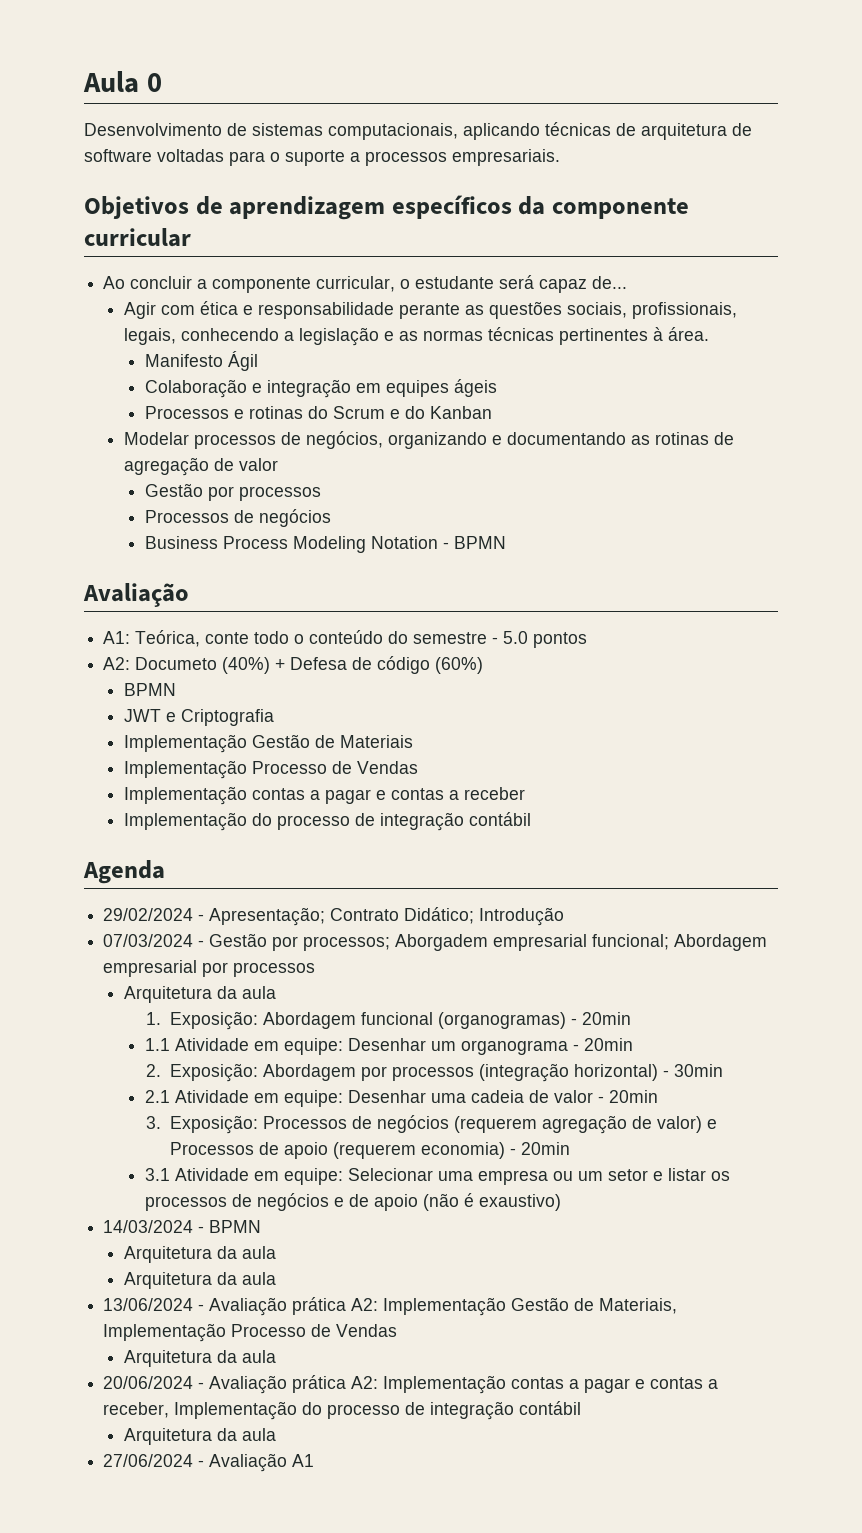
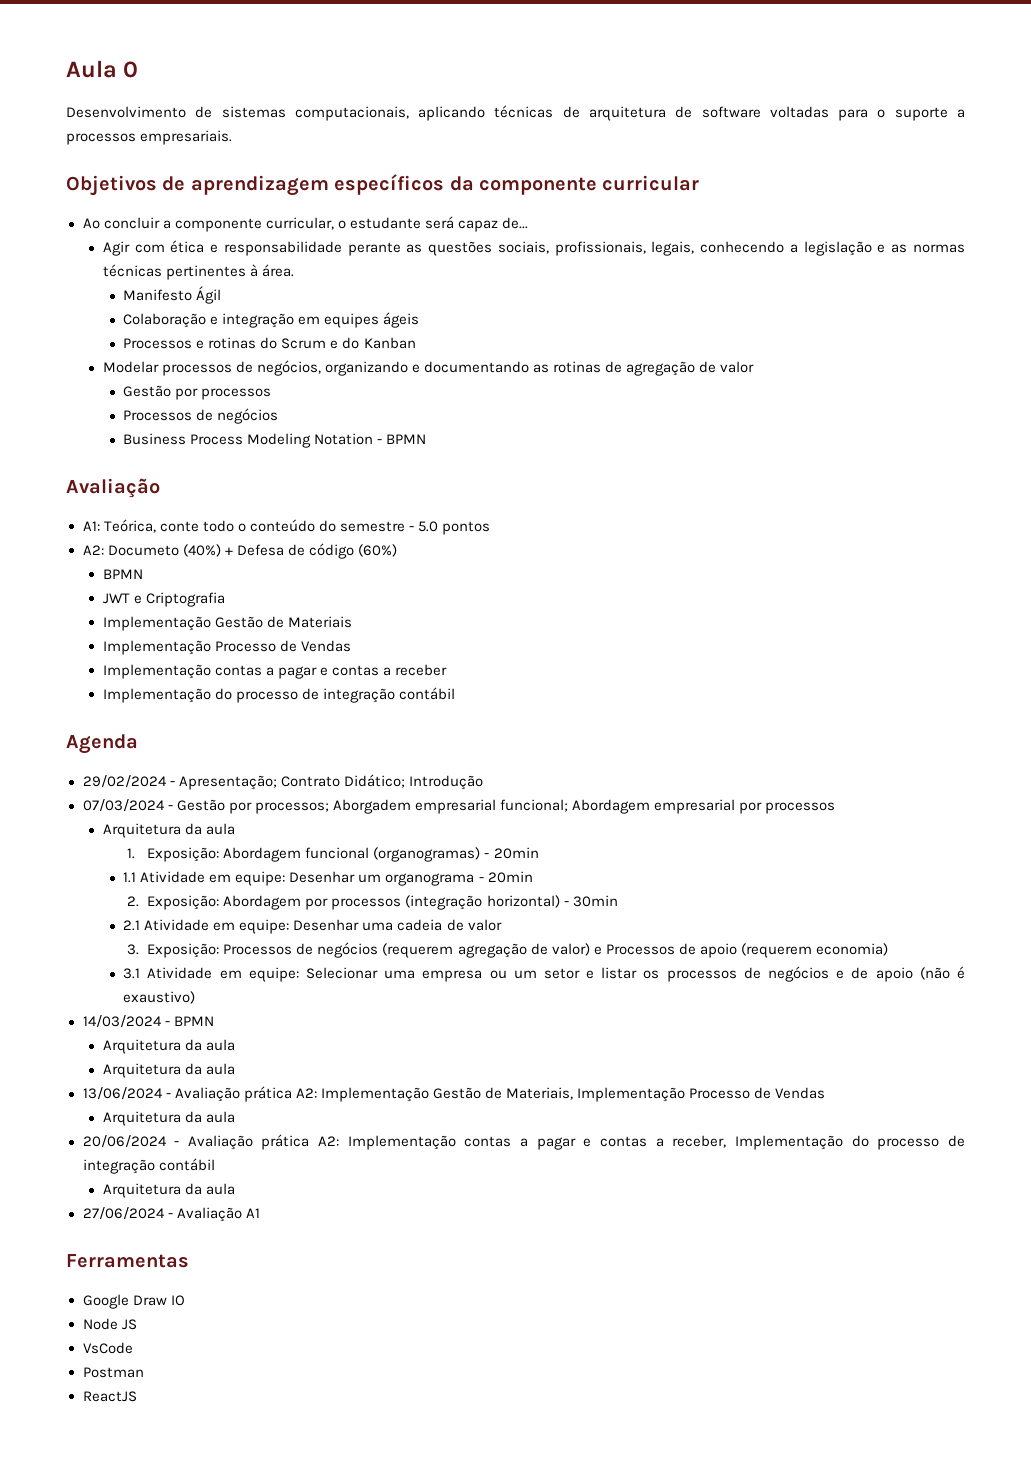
- 2.1 Atividade em equipe: Desenhar uma cadeia de valor - 20min
+ 2.1 Atividade em equipe: Desenhar uma cadeia de valor
- 3. Exposição: Processos de negócios (requerem agregação de valor) e Processos de apoio (requerem economia) - 20min
+ 3. Exposição: Processos de negócios (requerem agregação de valor) e Processos de apoio (requerem economia)
+ Ferramentas
+ Google Draw IO
+ Node JS
+ VsCode
+ Postman
+ ReactJS

